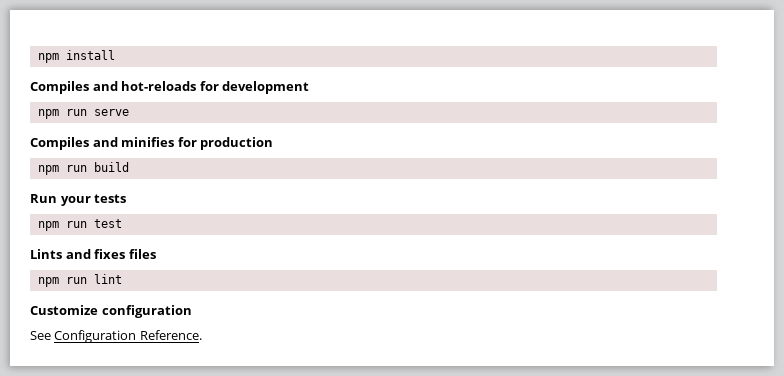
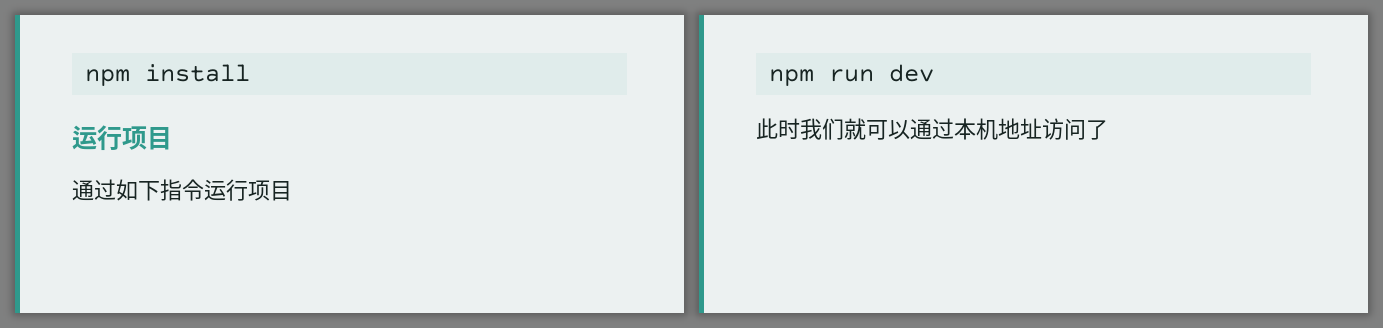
  npm install
- Compiles and hot-reloads for development
- npm run serve
- Compiles and minifies for production
- npm run build
- Run your tests
- npm run test
- Lints and fixes files
- npm run lint
- Customize configuration
- See Configuration Reference.
+ 运行项目
+ 通过如下指令运行项目
+ npm run dev
+ 此时我们就可以通过本机地址访问了

